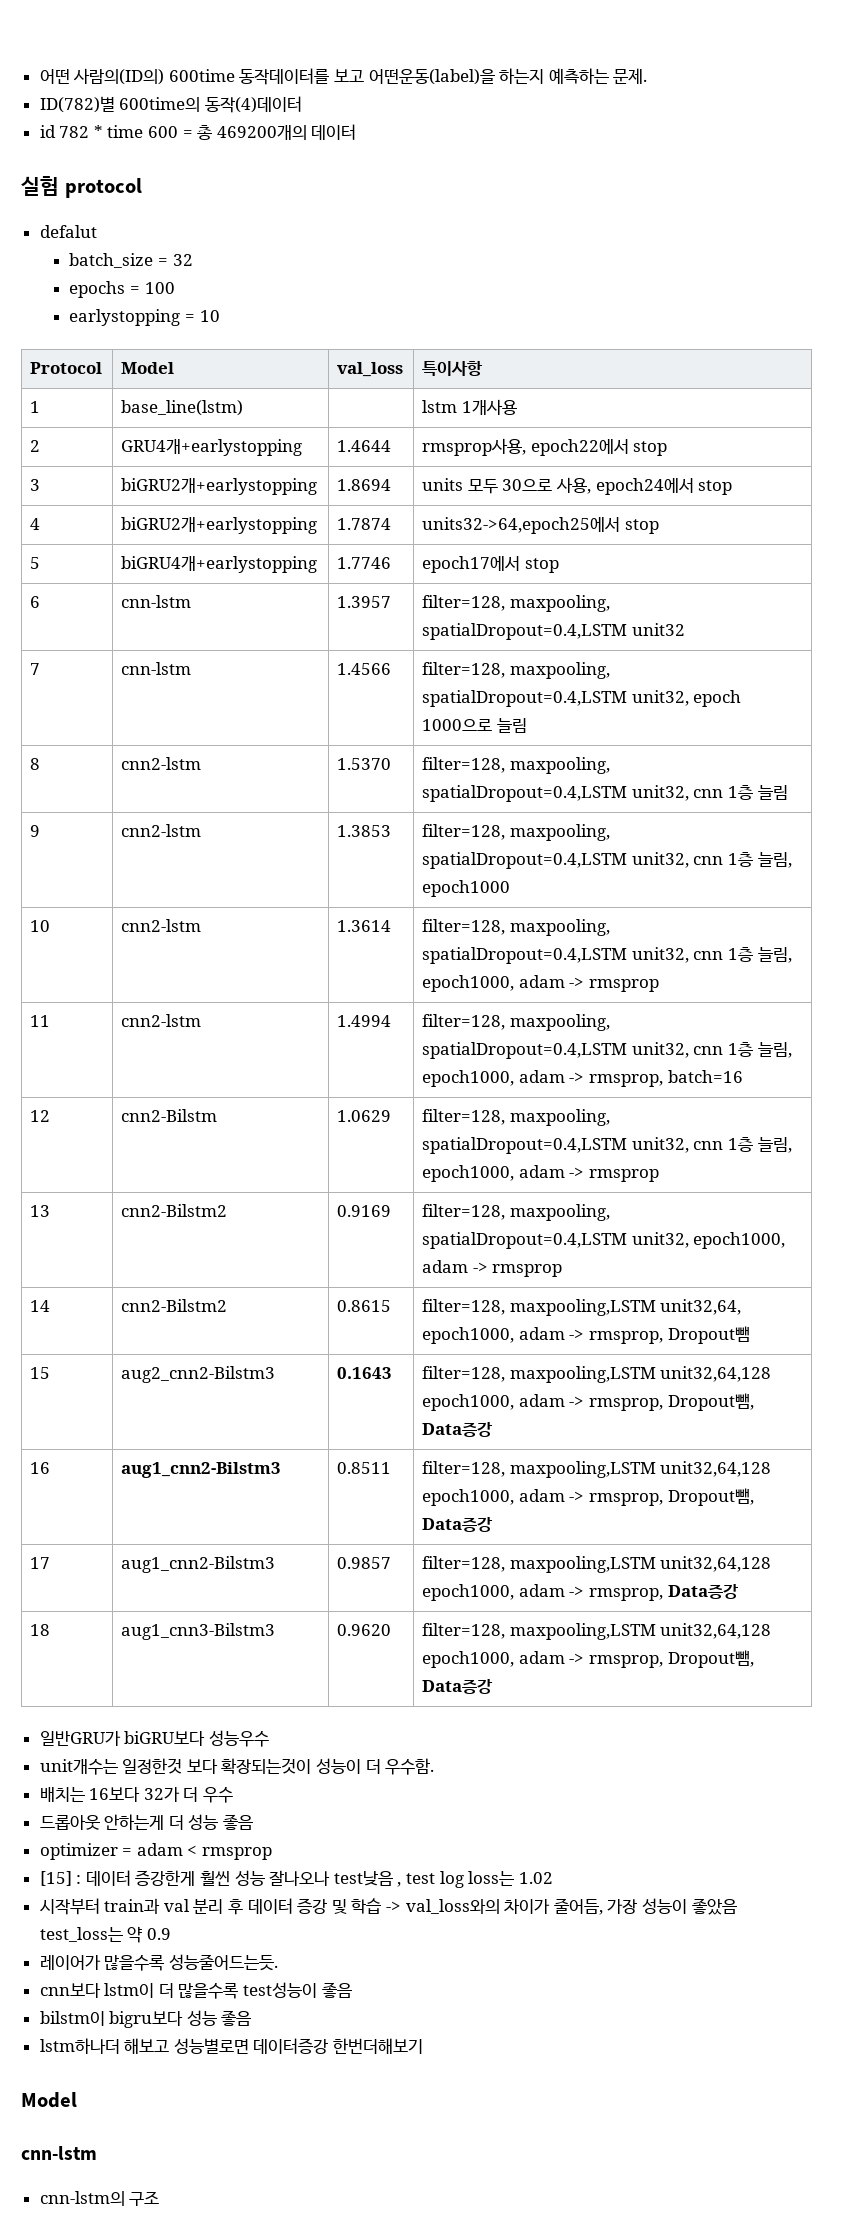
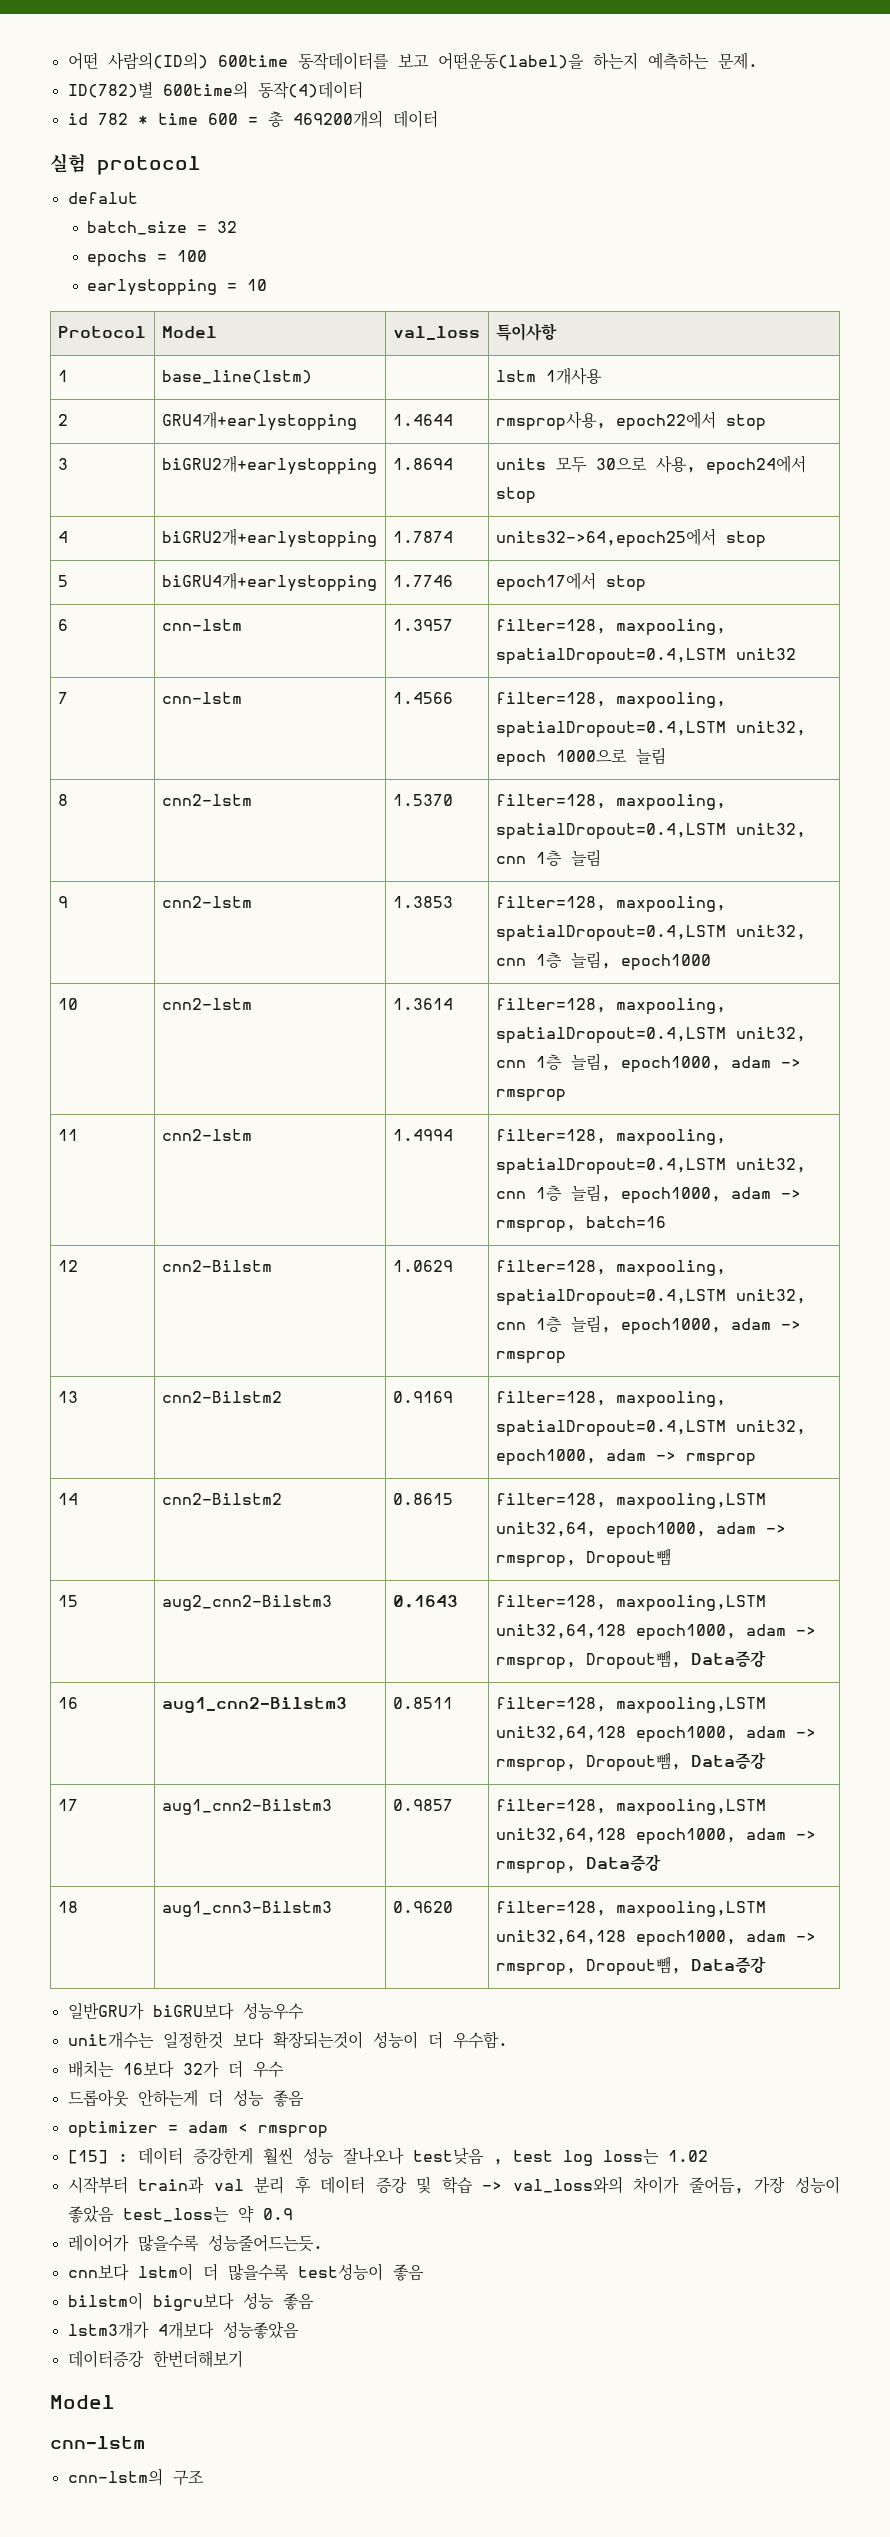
- lstm하나더 해보고 성능별로면 데이터증강 한번더해보기
+ lstm3개가 4개보다 성능좋았음
+ 데이터증강 한번더해보기

